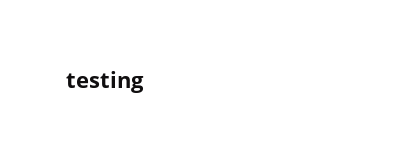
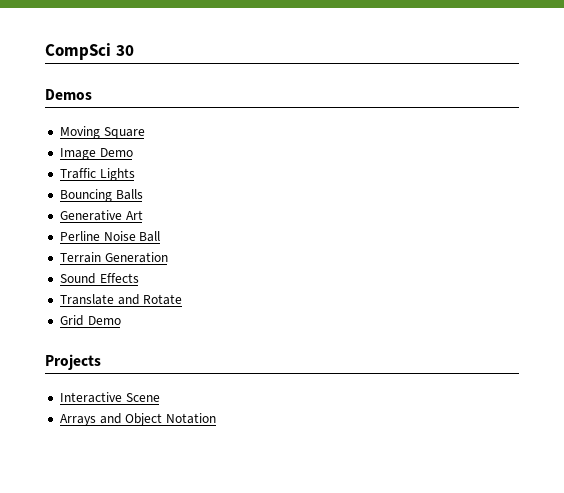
- testing
+ CompSci 30
+ Demos
+ Moving Square
+ Image Demo
+ Traffic Lights
+ Bouncing Balls
+ Generative Art
+ Perline Noise Ball
+ Terrain Generation
+ Sound Effects
+ Translate and Rotate
+ Grid Demo
+ Projects
+ Interactive Scene
+ Arrays and Object Notation

